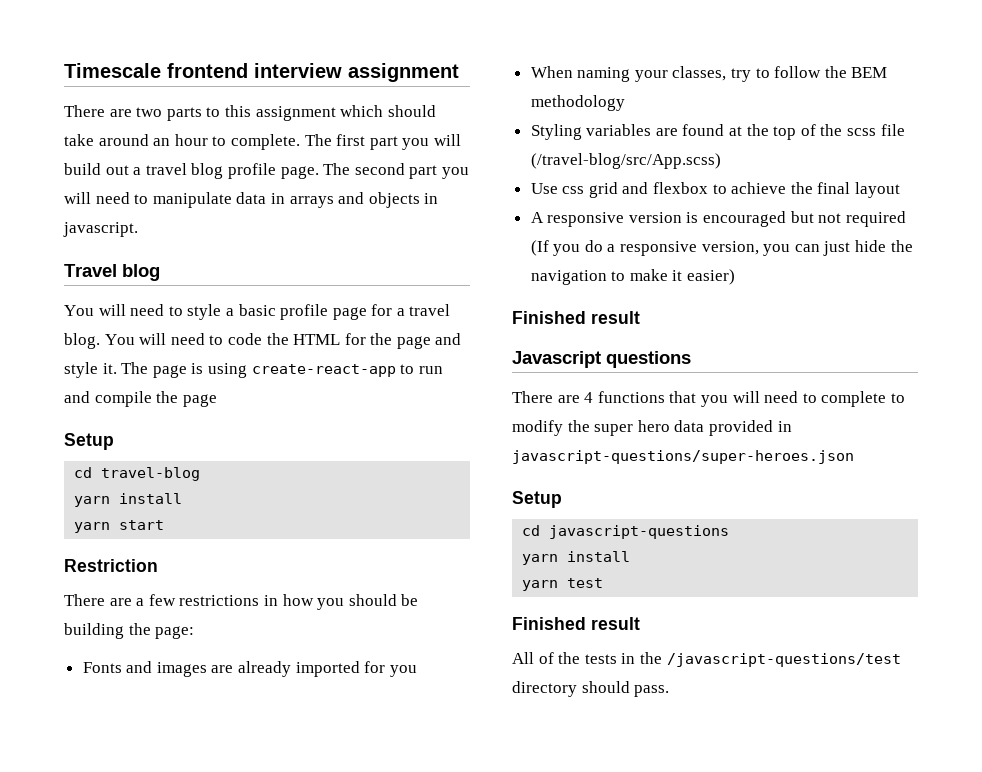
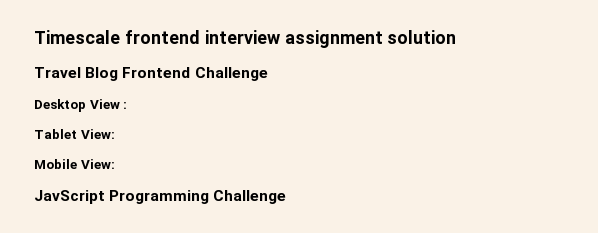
- Timescale frontend interview assignment
- There are two parts to this assignment which should take around an hour to complete. The first part you will build out a travel blog profile page. The second part you will need to manipulate data in arrays and objects in javascript.
- Travel blog
- You will need to style a basic profile page for a travel blog. You will need to code the HTML for the page and style it. The page is using create-react-app to run and compile the page
- Setup
- cd travel-blog
- yarn install
- yarn start
- Restriction
- There are a few restrictions in how you should be building the page:
- Fonts and images are already imported for you
- When naming your classes, try to follow the BEM methodology
- Styling variables are found at the top of the scss file (/travel-blog/src/App.scss)
- Use css grid and flexbox to achieve the final layout
- A responsive version is encouraged but not required (If you do a responsive version, you can just hide the navigation to make it easier)
- Finished result
- Javascript questions
- There are 4 functions that you will need to complete to modify the super hero data provided in javascript-questions/super-heroes.json
- Setup
- cd javascript-questions
- yarn install
- yarn test
- Finished result
- All of the tests in the /javascript-questions/test directory should pass.
+ Timescale frontend interview assignment solution
+ Travel Blog Frontend Challenge
+ Desktop View :
+ Tablet View:
+ Mobile View:
+ JavScript Programming Challenge

